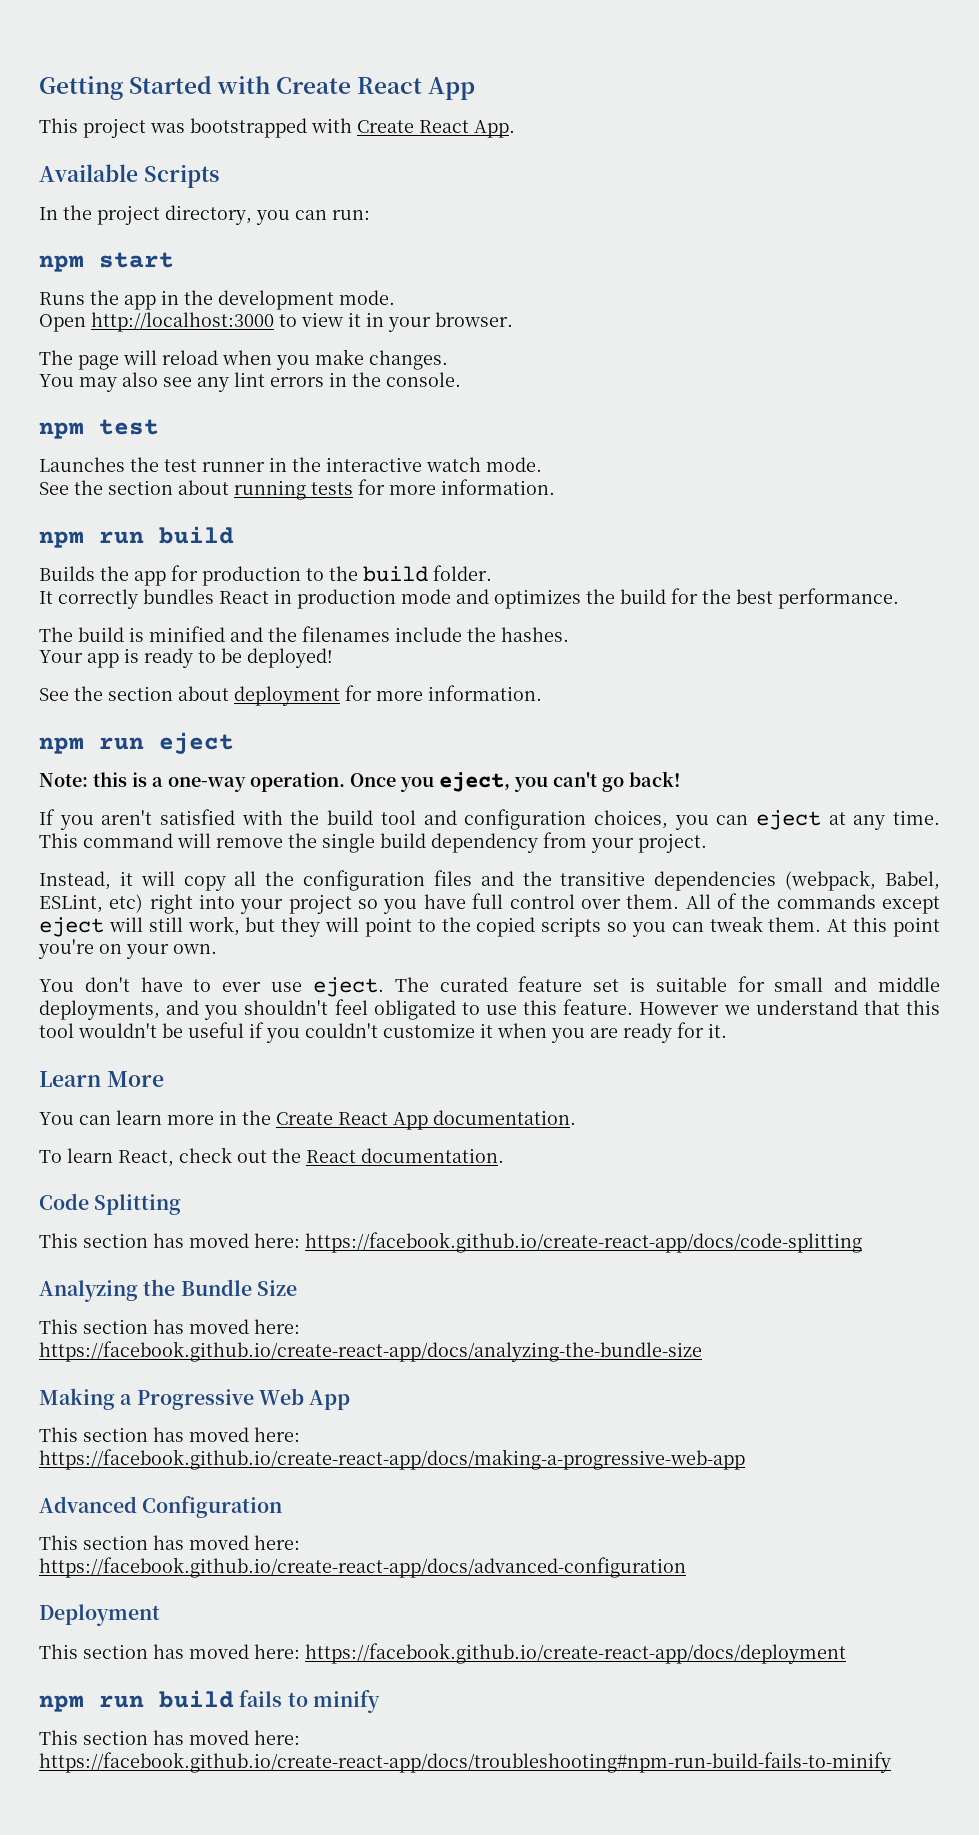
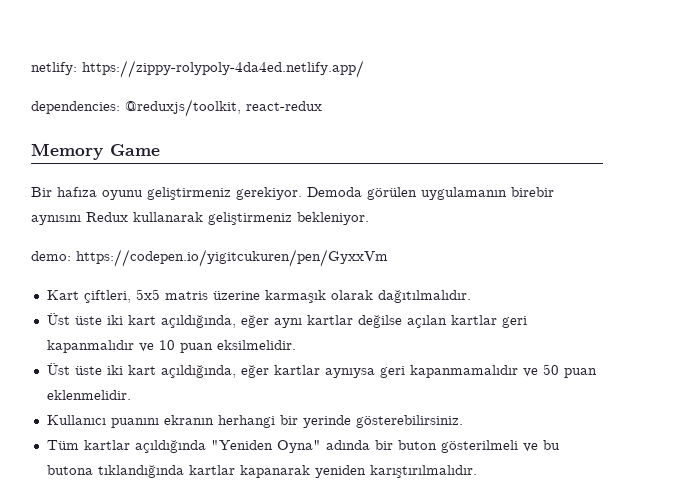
- Getting Started with Create React App
- This project was bootstrapped with Create React App.
- Available Scripts
- In the project directory, you can run:
- npm start
- Runs the app in the development mode.
- Open http://localhost:3000 to view it in your browser.
- The page will reload when you make changes.
- You may also see any lint errors in the console.
- npm test
- Launches the test runner in the interactive watch mode.
- See the section about running tests for more information.
- npm run build
- Builds the app for production to the build folder.
- It correctly bundles React in production mode and optimizes the build for the best performance.
- The build is minified and the filenames include the hashes.
- Your app is ready to be deployed!
- See the section about deployment for more information.
- npm run eject
- Note: this is a one-way operation. Once you eject, you can't go back!
- If you aren't satisfied with the build tool and configuration choices, you can eject at any time. This command will remove the single build dependency from your project.
- Instead, it will copy all the configuration files and the transitive dependencies (webpack, Babel, ESLint, etc) right into your project so you have full control over them. All of the commands except eject will still work, but they will point to the copied scripts so you can tweak them. At this point you're on your own.
- You don't have to ever use eject. The curated feature set is suitable for small and middle deployments, and you shouldn't feel obligated to use this feature. However we understand that this tool wouldn't be useful if you couldn't customize it when you are ready for it.
- Learn More
- You can learn more in the Create React App documentation.
- To learn React, check out the React documentation.
- Code Splitting
- This section has moved here: https://facebook.github.io/create-react-app/docs/code-splitting
- Analyzing the Bundle Size
- This section has moved here: https://facebook.github.io/create-react-app/docs/analyzing-the-bundle-size
- Making a Progressive Web App
- This section has moved here: https://facebook.github.io/create-react-app/docs/making-a-progressive-web-app
- Advanced Configuration
- This section has moved here: https://facebook.github.io/create-react-app/docs/advanced-configuration
- Deployment
- This section has moved here: https://facebook.github.io/create-react-app/docs/deployment
- npm run build fails to minify
- This section has moved here: https://facebook.github.io/create-react-app/docs/troubleshooting#npm-run-build-fails-to-minify
+ netlify: https://zippy-rolypoly-4da4ed.netlify.app/
+ dependencies: @reduxjs/toolkit, react-redux
+ Memory Game
+ Bir hafıza oyunu geliştirmeniz gerekiyor. Demoda görülen uygulamanın birebir aynısını Redux kullanarak geliştirmeniz bekleniyor.
+ demo: https://codepen.io/yigitcukuren/pen/GyxxVm
+ Kart çiftleri, 5x5 matris üzerine karmaşık olarak dağıtılmalıdır.
+ Üst üste iki kart açıldığında, eğer aynı kartlar değilse açılan kartlar geri kapanmalıdır ve 10 puan eksilmelidir.
+ Üst üste iki kart açıldığında, eğer kartlar aynıysa geri kapanmamalıdır ve 50 puan eklenmelidir.
+ Kullanıcı puanını ekranın herhangi bir yerinde gösterebilirsiniz.
+ Tüm kartlar açıldığında "Yeniden Oyna" adında bir buton gösterilmeli ve bu butona tıklandığında kartlar kapanarak yeniden karıştırılmalıdır.

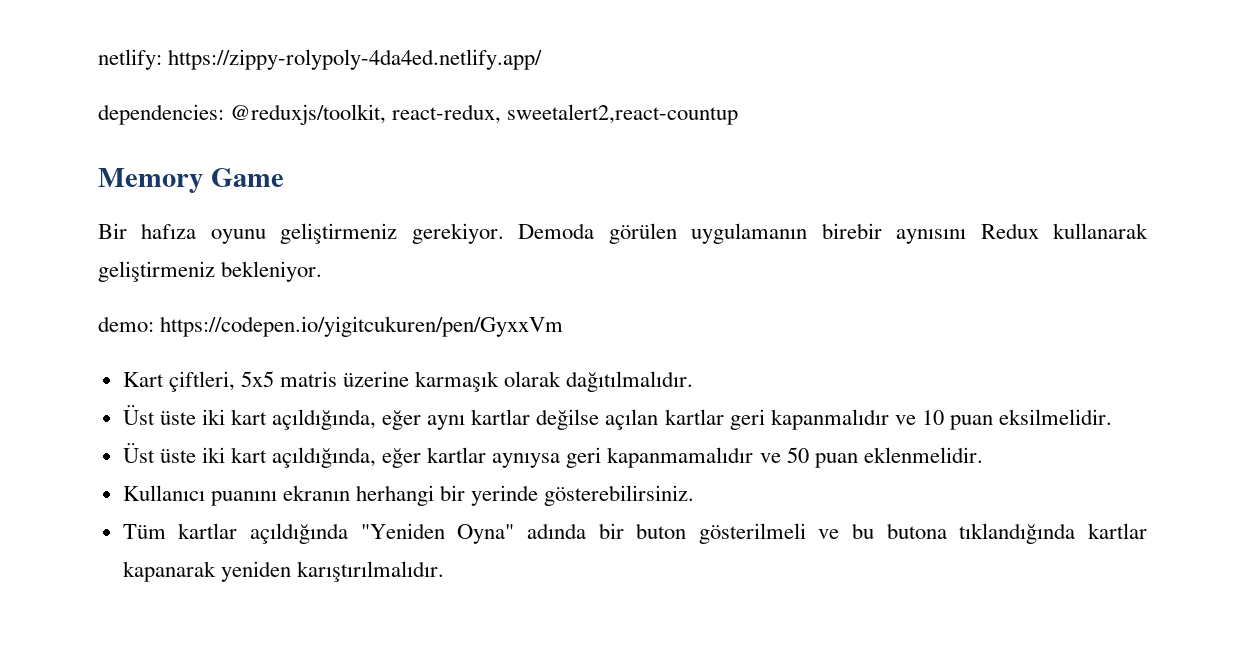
- dependencies: @reduxjs/toolkit, react-redux
+ dependencies: @reduxjs/toolkit, react-redux, sweetalert2,react-countup

